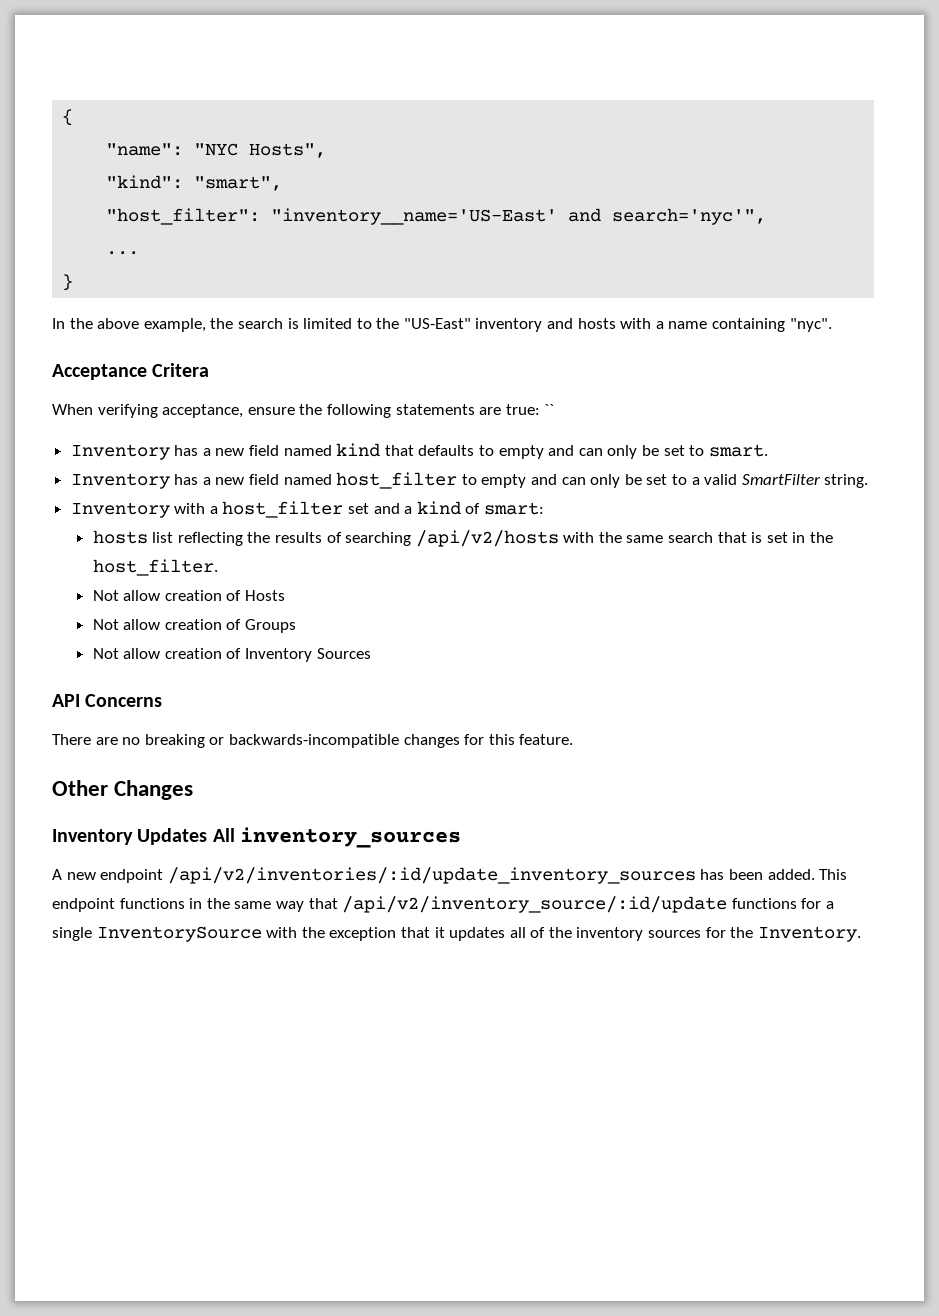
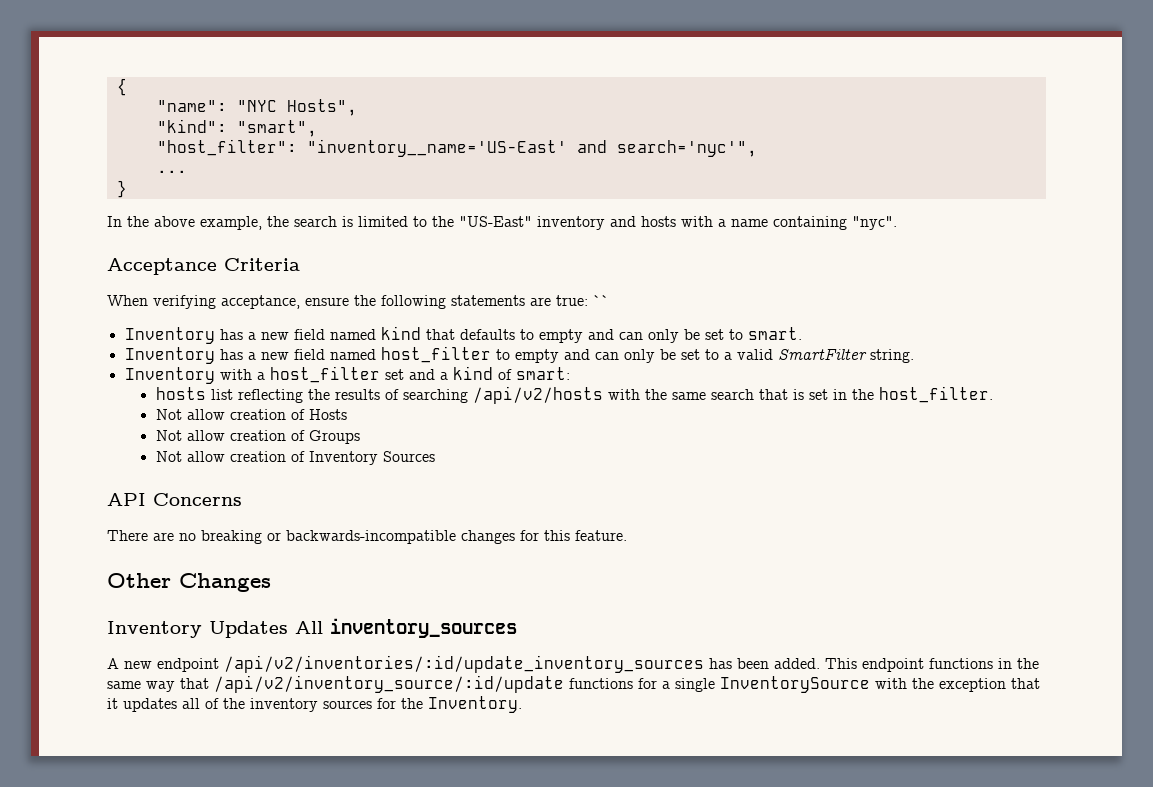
- Acceptance Critera
+ Acceptance Criteria

